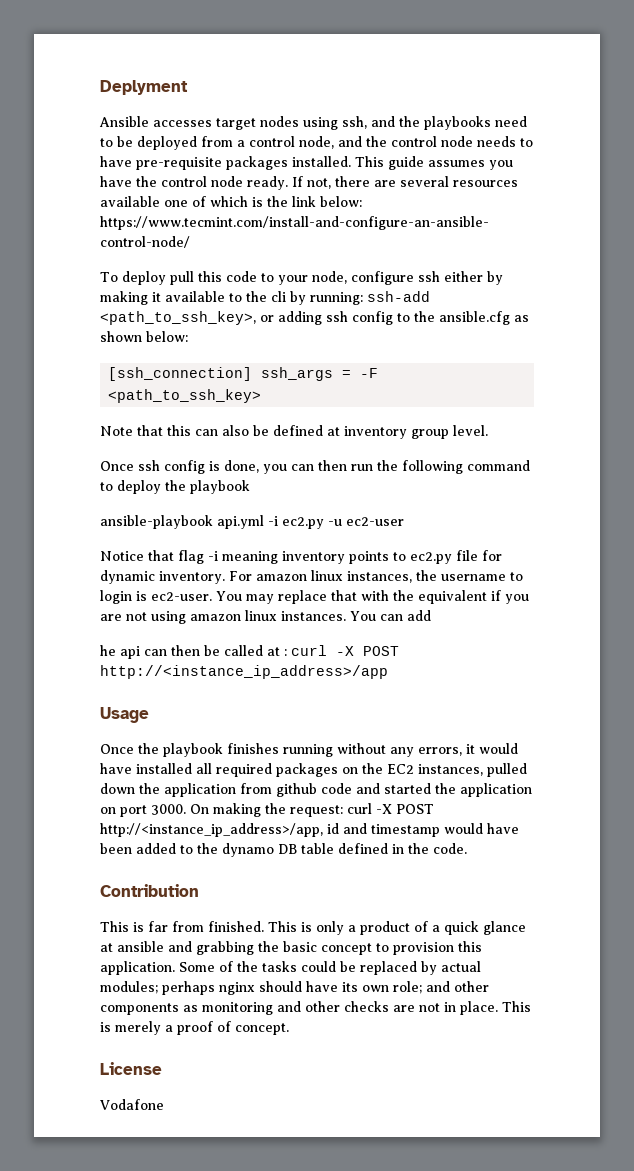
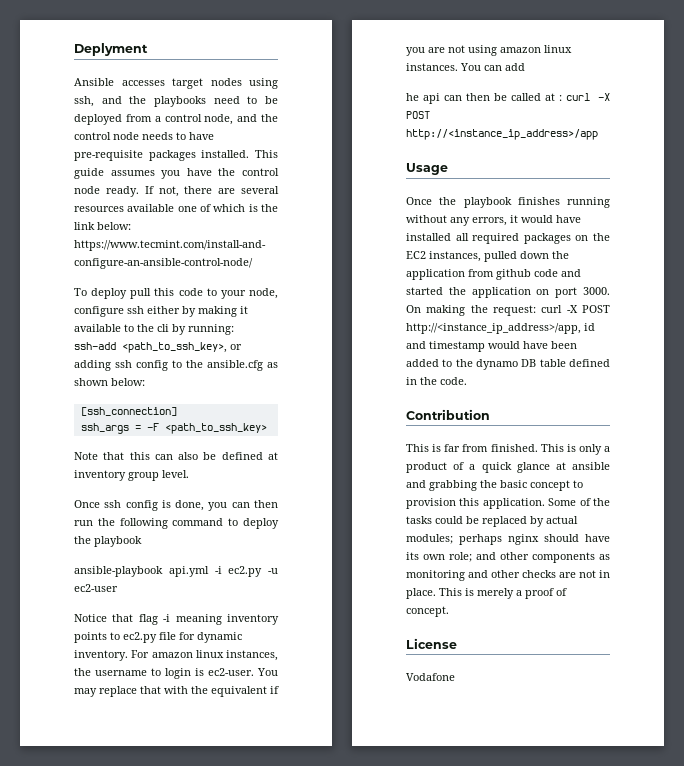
- [ssh_connection] ssh_args = -F <path_to_ssh_key>
+ [ssh_connection]
+ ssh_args = -F <path_to_ssh_key>

